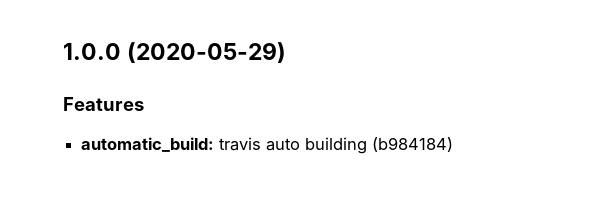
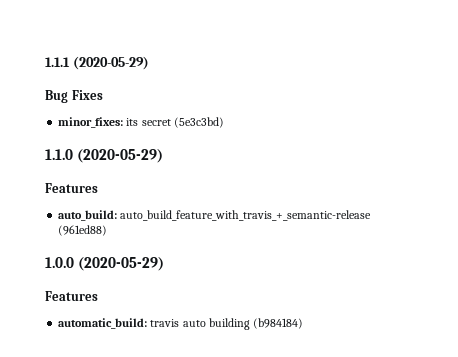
+ 1.1.1 (2020-05-29)
+ Bug Fixes
+ minor_fixes: its secret (5e3c3bd)
+ 1.1.0 (2020-05-29)
+ Features
+ auto_build: auto_build_feature_with_travis_+_semantic-release (961ed88)

